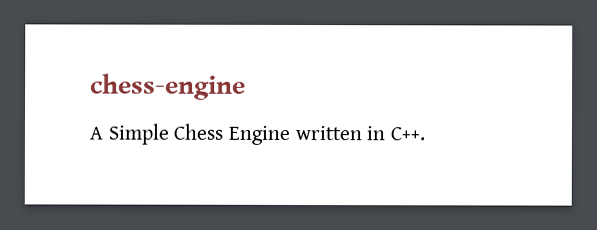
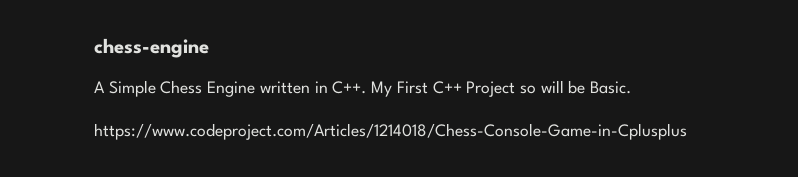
- A Simple Chess Engine written in C++.
+ A Simple Chess Engine written in C++. My First C++ Project so will be Basic.
+ https://www.codeproject.com/Articles/1214018/Chess-Console-Game-in-Cplusplus

